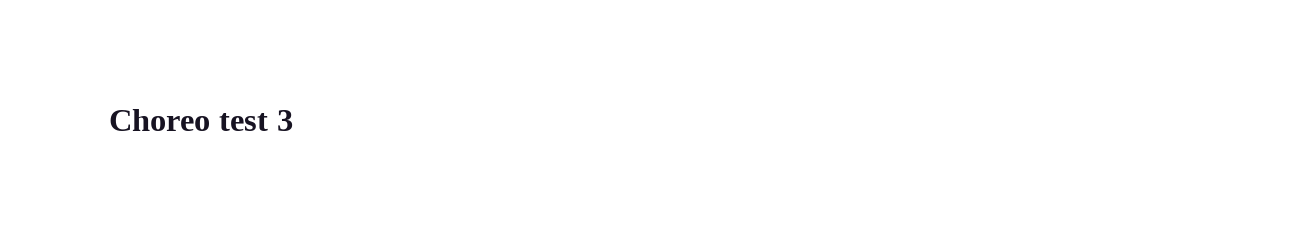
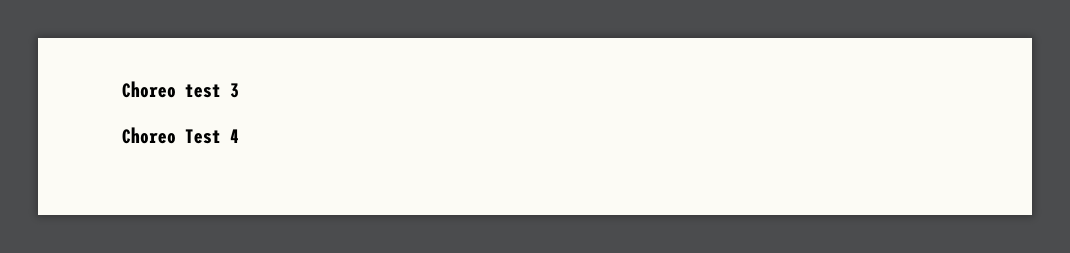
+ Choreo Test 4

